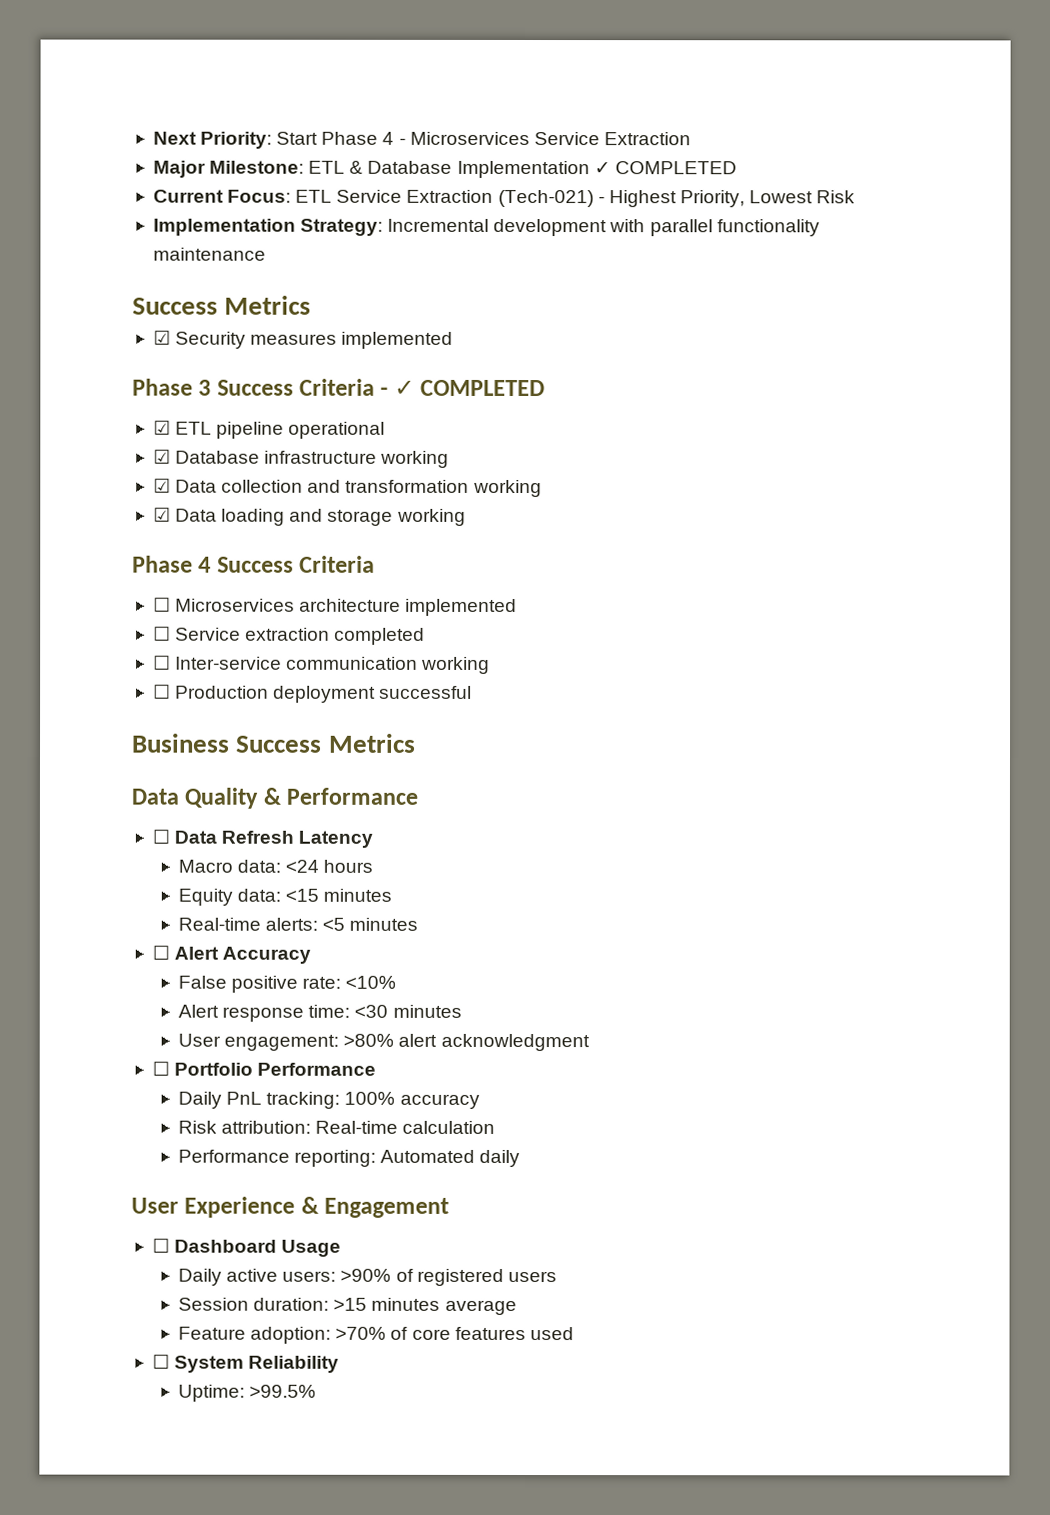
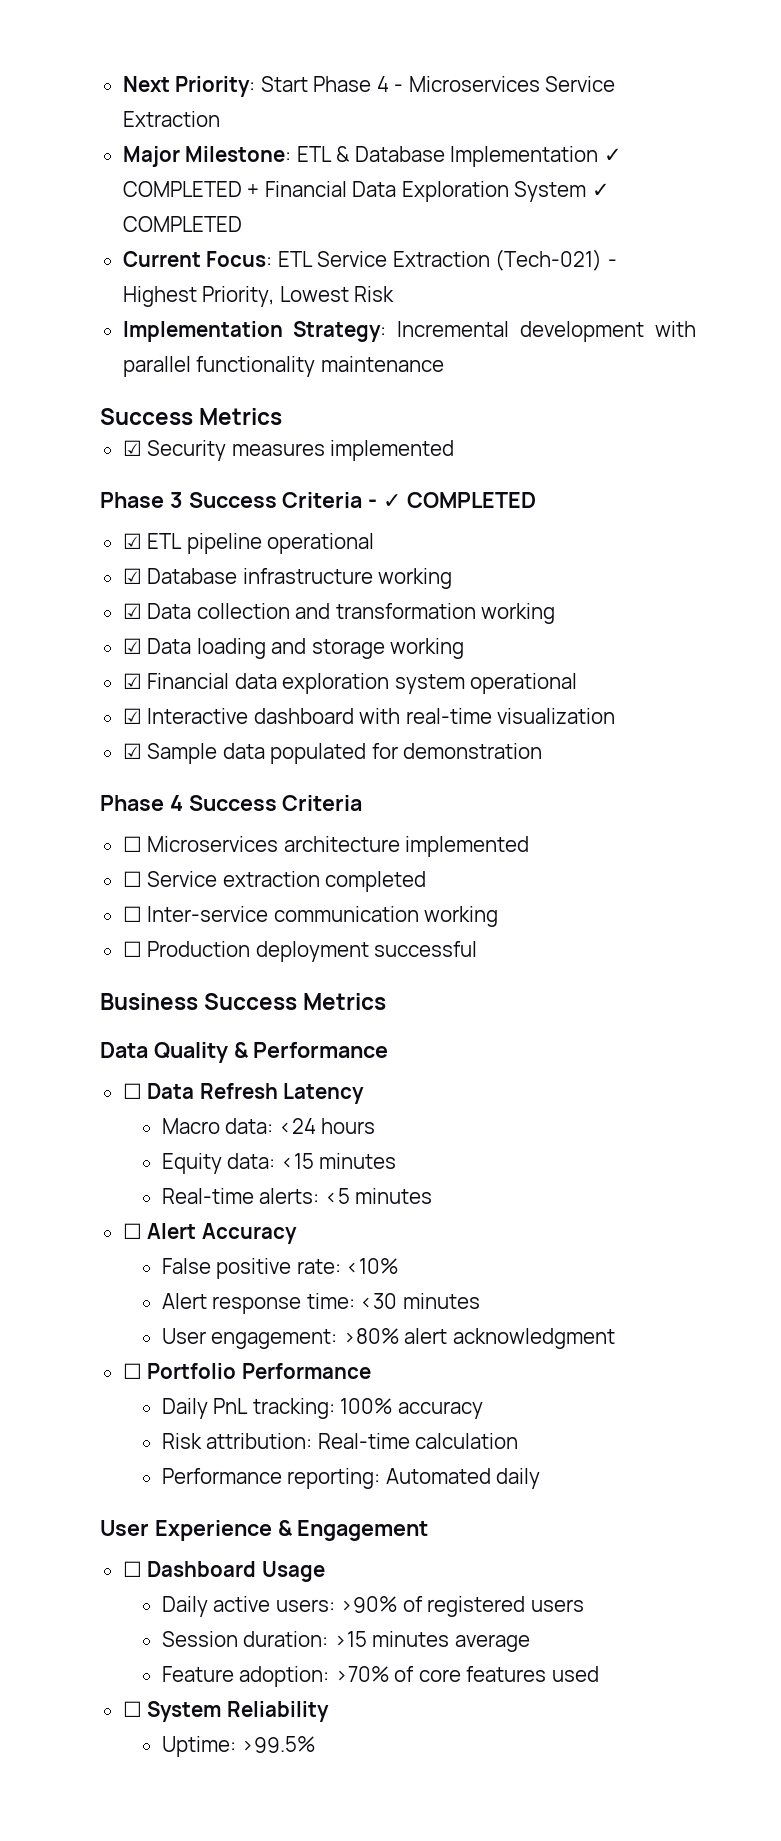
- Major Milestone: ETL & Database Implementation ✓ COMPLETED
+ Major Milestone: ETL & Database Implementation ✓ COMPLETED + Financial Data Exploration System ✓ COMPLETED
+ ☑ Financial data exploration system operational
+ ☑ Interactive dashboard with real-time visualization
+ ☑ Sample data populated for demonstration

